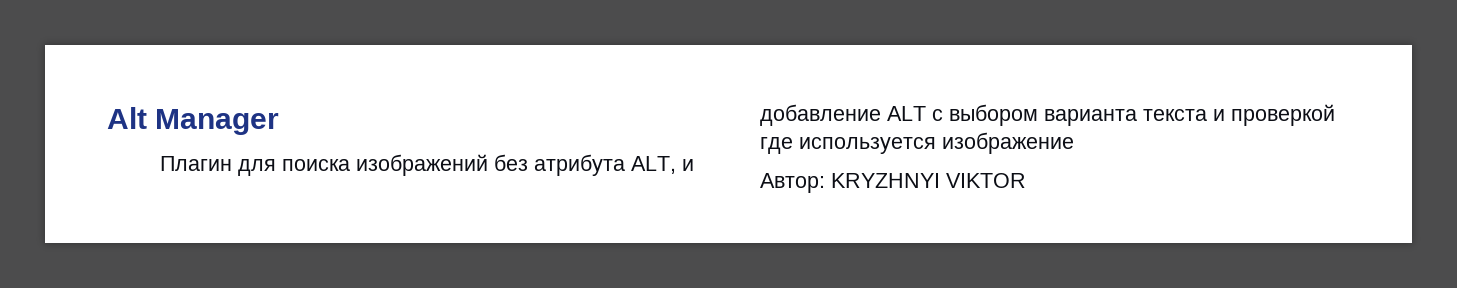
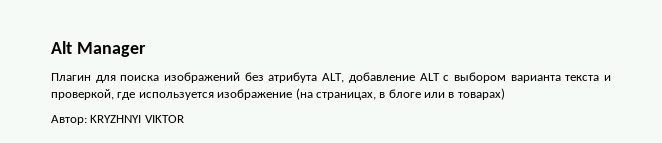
- Плагин для поиска изображений без атрибута ALT, и добавление ALT с выбором варианта текста и проверкой где используется изображение
+ Плагин для поиска изображений без атрибута ALT, добавление ALT с выбором варианта текста и проверкой, где используется изображение (на страницах, в блоге или в товарах)

